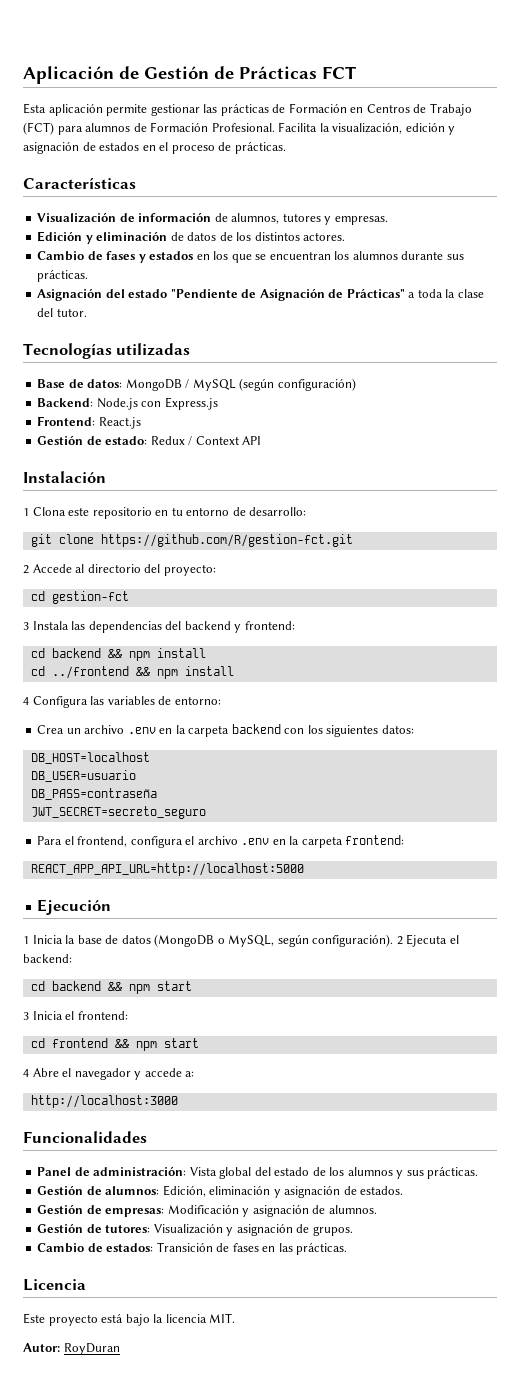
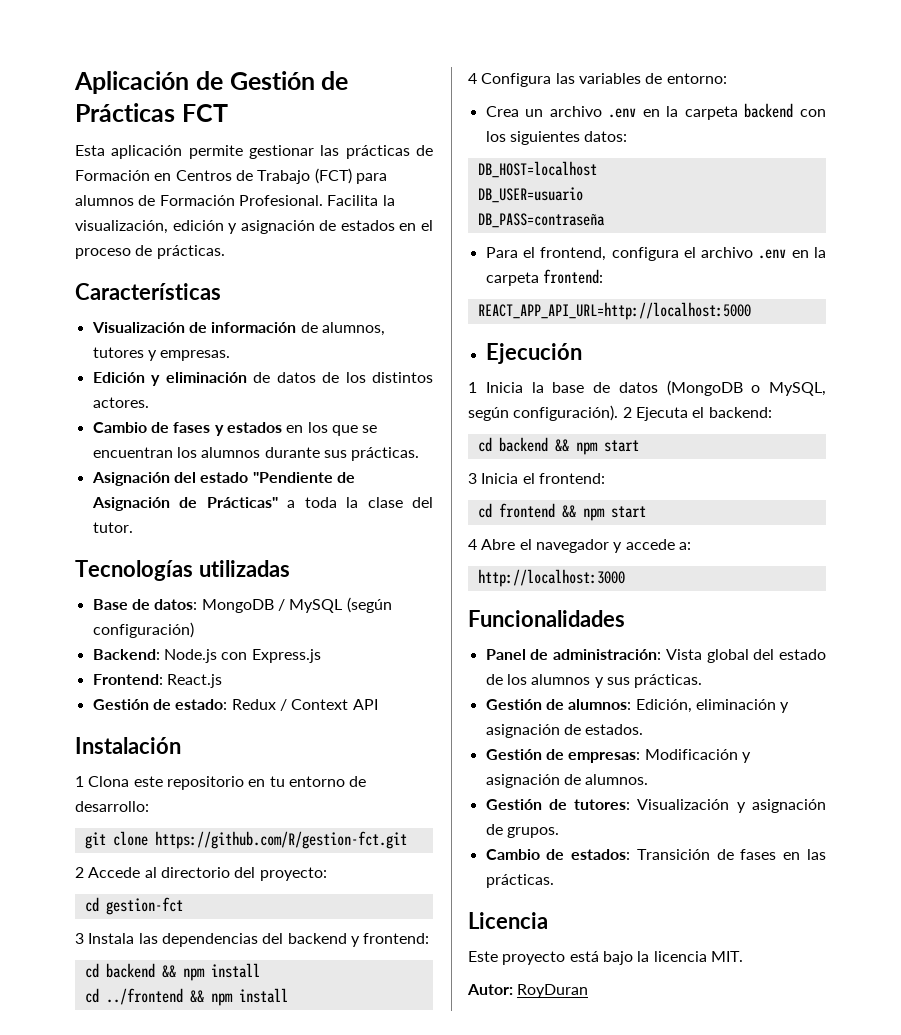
- JWT_SECRET=secreto_seguro

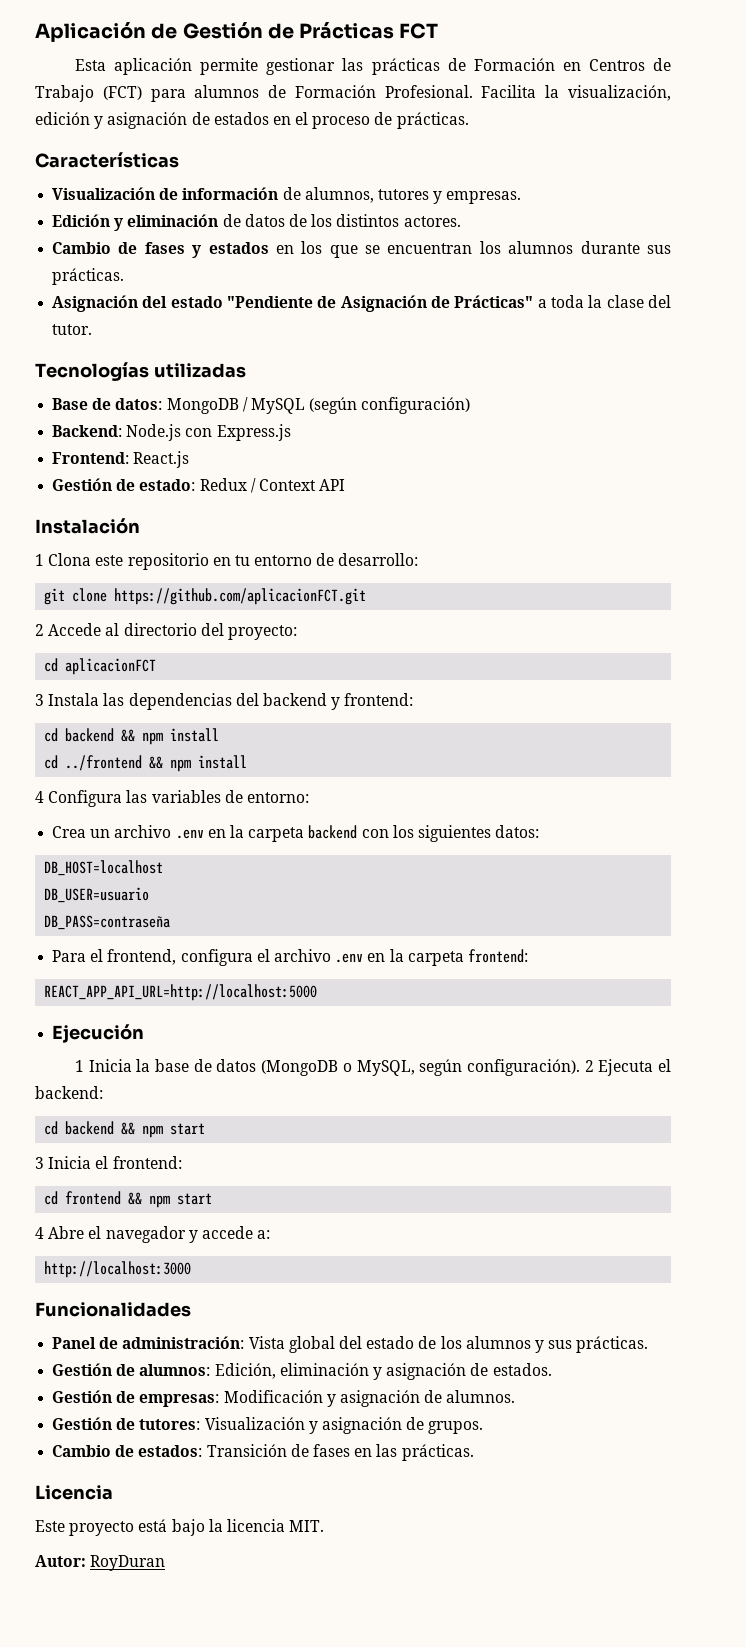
- git clone https://github.com/R/gestion-fct.git
+ git clone https://github.com/aplicacionFCT.git
- cd gestion-fct
+ cd aplicacionFCT

